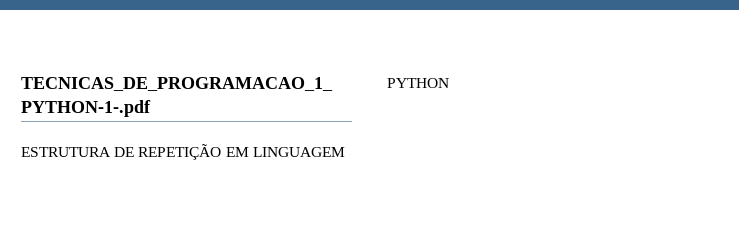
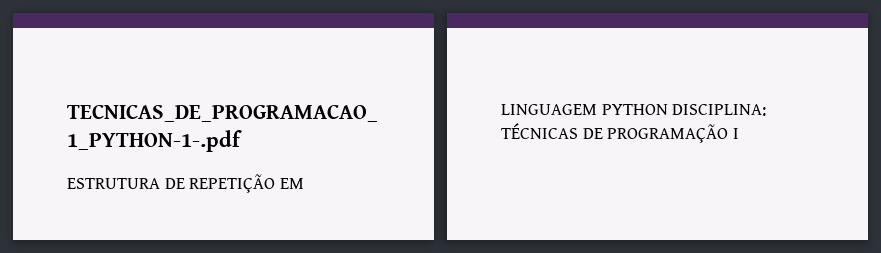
- ESTRUTURA DE REPETIÇÃO EM LINGUAGEM PYTHON
+ ESTRUTURA DE REPETIÇÃO EM LINGUAGEM PYTHON DISCIPLINA: TÉCNICAS DE PROGRAMAÇÃO I

